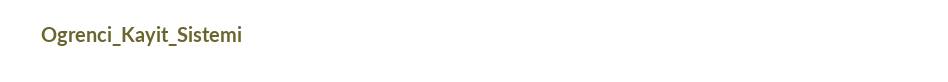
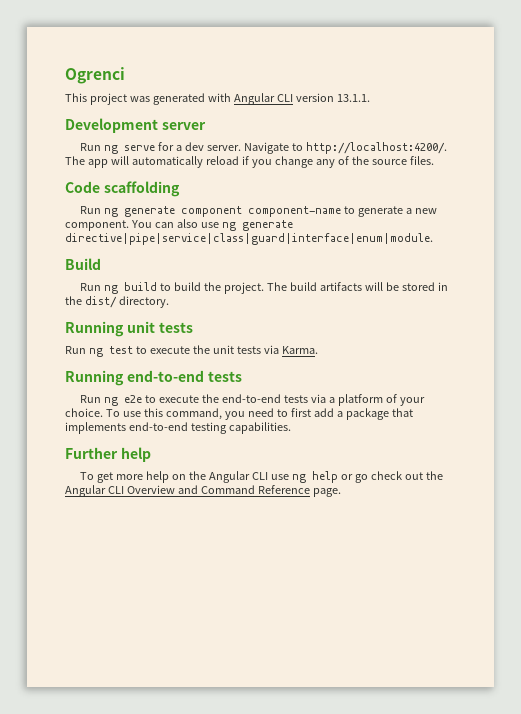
- Ogrenci_Kayit_Sistemi
+ Ogrenci
+ This project was generated with Angular CLI version 13.1.1.
+ Development server
+ Run ng serve for a dev server. Navigate to http://localhost:4200/. The app will automatically reload if you change any of the source files.
+ Code scaffolding
+ Run ng generate component component-name to generate a new component. You can also use ng generate directive|pipe|service|class|guard|interface|enum|module.
+ Build
+ Run ng build to build the project. The build artifacts will be stored in the dist/ directory.
+ Running unit tests
+ Run ng test to execute the unit tests via Karma.
+ Running end-to-end tests
+ Run ng e2e to execute the end-to-end tests via a platform of your choice. To use this command, you need to first add a package that implements end-to-end testing capabilities.
+ Further help
+ To get more help on the Angular CLI use ng help or go check out the Angular CLI Overview and Command Reference page.

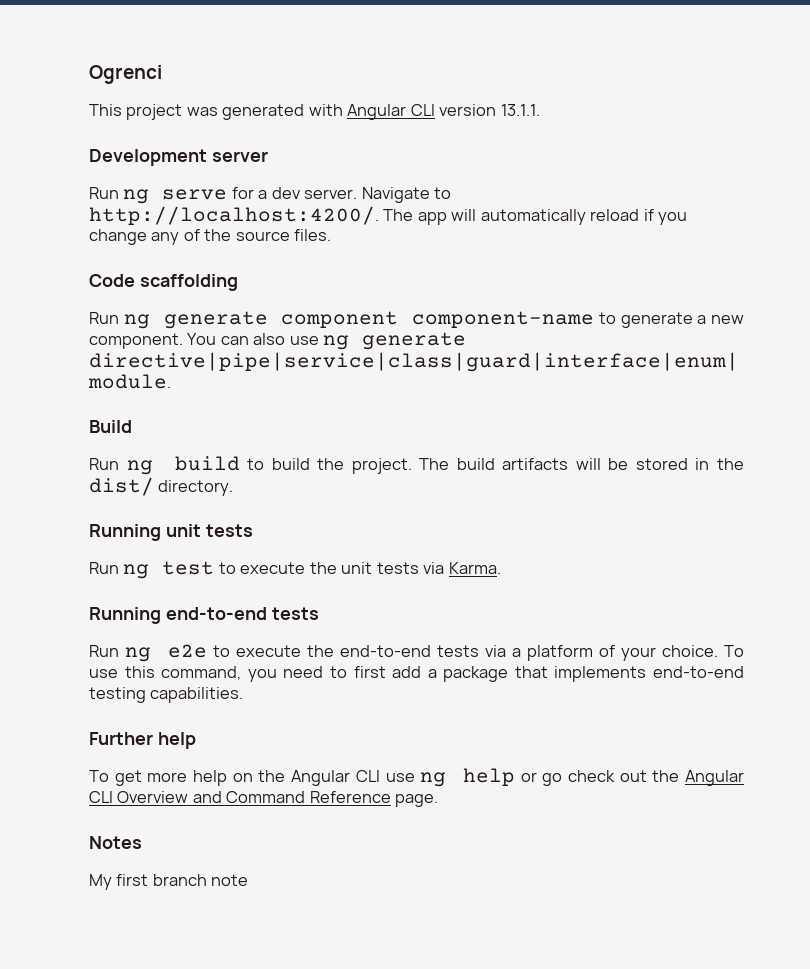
+ Notes
+ My first branch note

